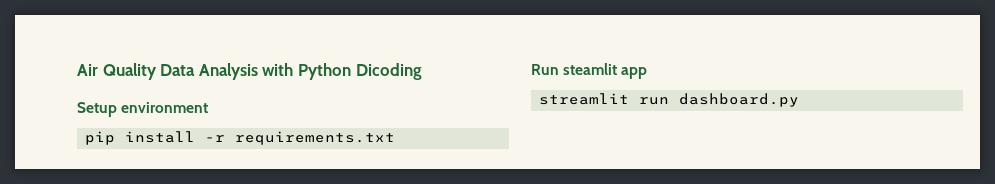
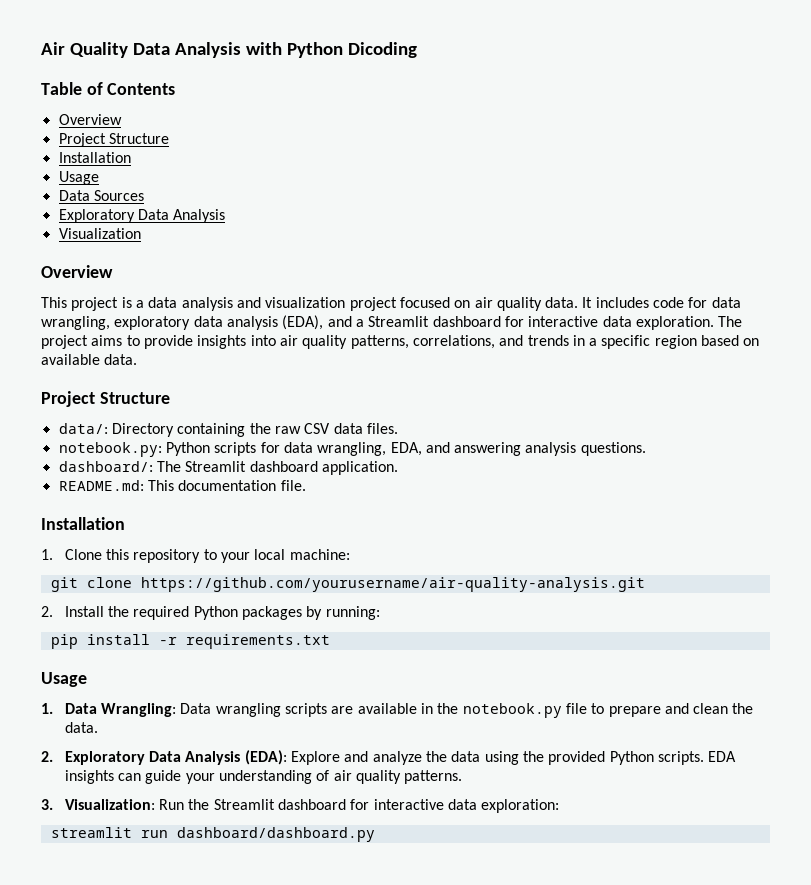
- Setup environment
+ Table of Contents
+ Overview
+ Project Structure
+ Installation
+ Usage
+ Data Sources
+ Exploratory Data Analysis
+ Visualization
+ Overview
+ This project is a data analysis and visualization project focused on air quality data. It includes code for data wrangling, exploratory data analysis (EDA), and a Streamlit dashboard for interactive data exploration. The project aims to provide insights into air quality patterns, correlations, and trends in a specific region based on available data.
+ Project Structure
+ data/: Directory containing the raw CSV data files.
+ notebook.py: Python scripts for data wrangling, EDA, and answering analysis questions.
+ dashboard/: The Streamlit dashboard application.
+ README.md: This documentation file.
+ Installation
+ 1. Clone this repository to your local machine:
+ git clone https://github.com/yourusername/air-quality-analysis.git
+ 2. Install the required Python packages by running:
  pip install -r requirements.txt
- Run steamlit app
+ Usage
+ 1. Data Wrangling: Data wrangling scripts are available in the notebook.py file to prepare and clean the data.
+ 2. Exploratory Data Analysis (EDA): Explore and analyze the data using the provided Python scripts. EDA insights can guide your understanding of air quality patterns.
+ 3. Visualization: Run the Streamlit dashboard for interactive data exploration:
- streamlit run dashboard.py
+ streamlit run dashboard/dashboard.py

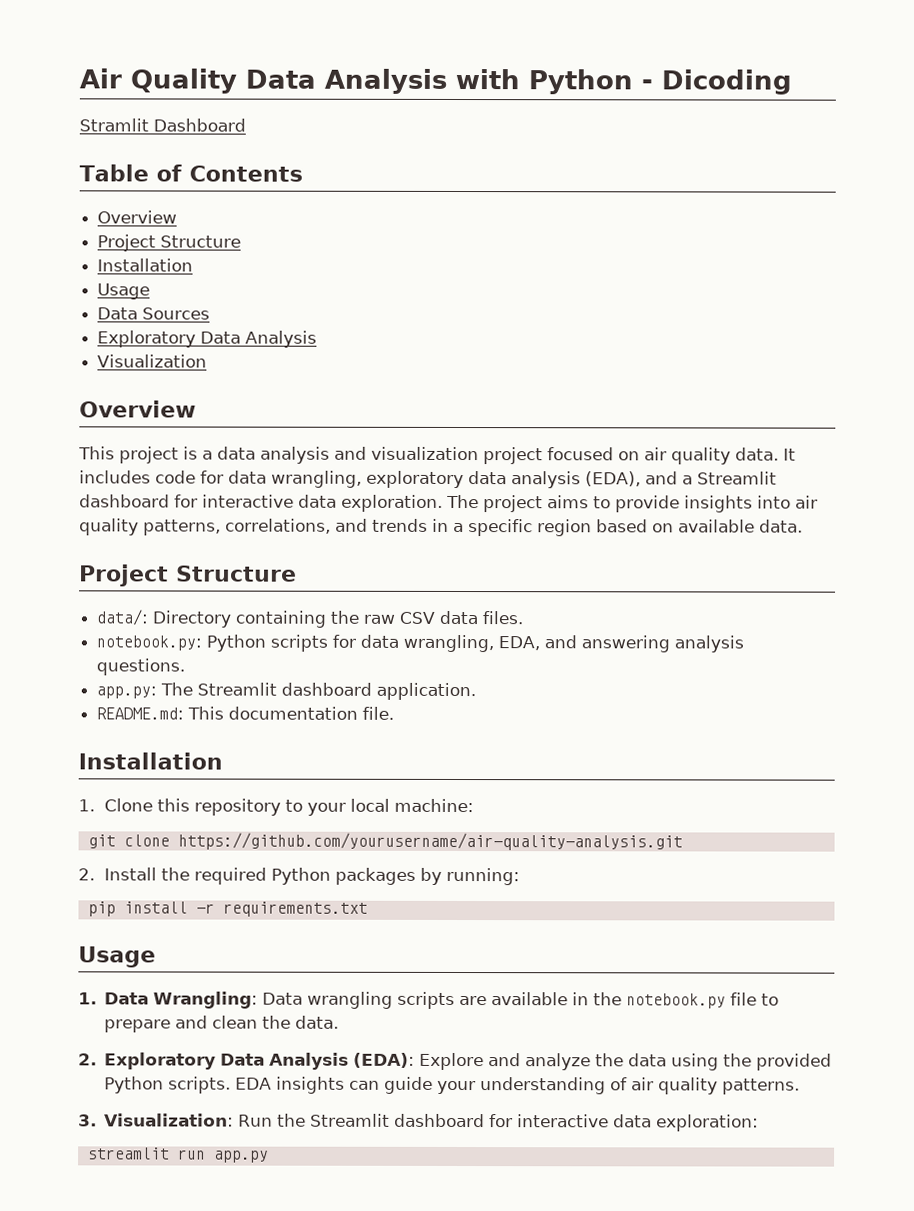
- Air Quality Data Analysis with Python Dicoding
+ Air Quality Data Analysis with Python - Dicoding
+ Stramlit Dashboard
- dashboard/: The Streamlit dashboard application.
+ app.py: The Streamlit dashboard application.
- streamlit run dashboard/dashboard.py
+ streamlit run app.py

